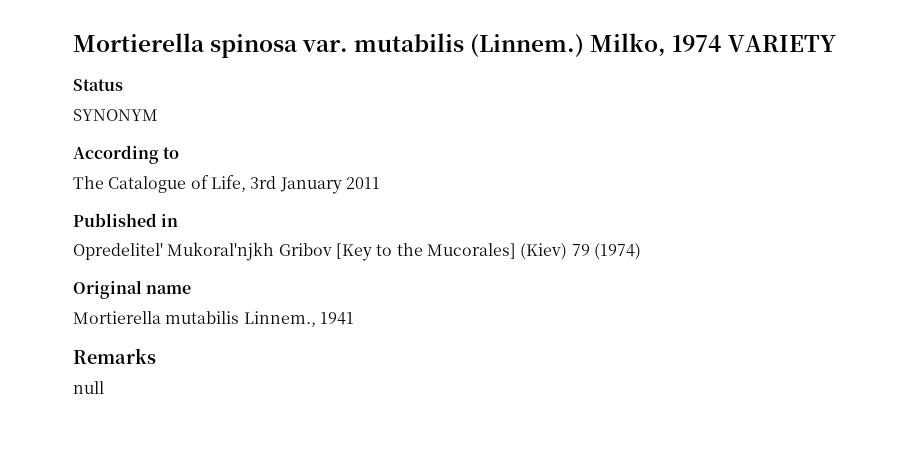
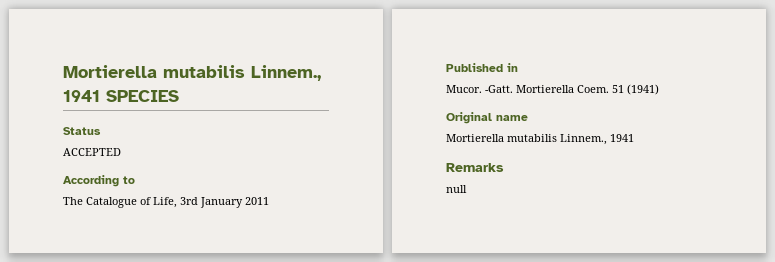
- Mortierella spinosa var. mutabilis (Linnem.) Milko, 1974 VARIETY
+ Mortierella mutabilis Linnem., 1941 SPECIES
- SYNONYM
+ ACCEPTED
- Opredelitel' Mukoral'njkh Gribov [Key to the Mucorales] (Kiev) 79 (1974)
+ Mucor. -Gatt. Mortierella Coem. 51 (1941)

